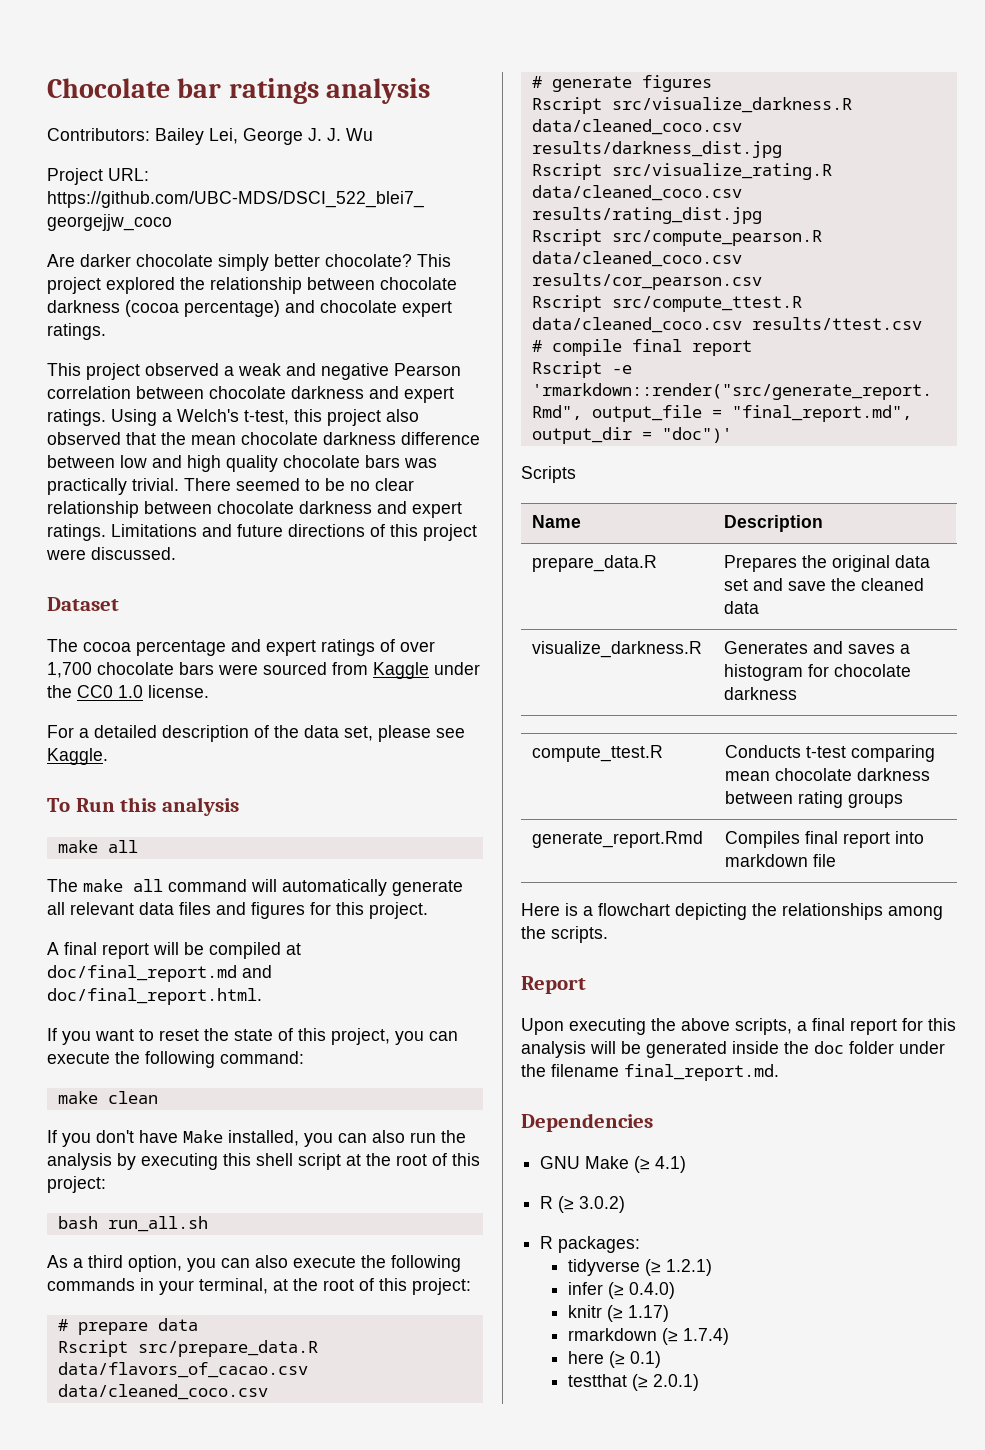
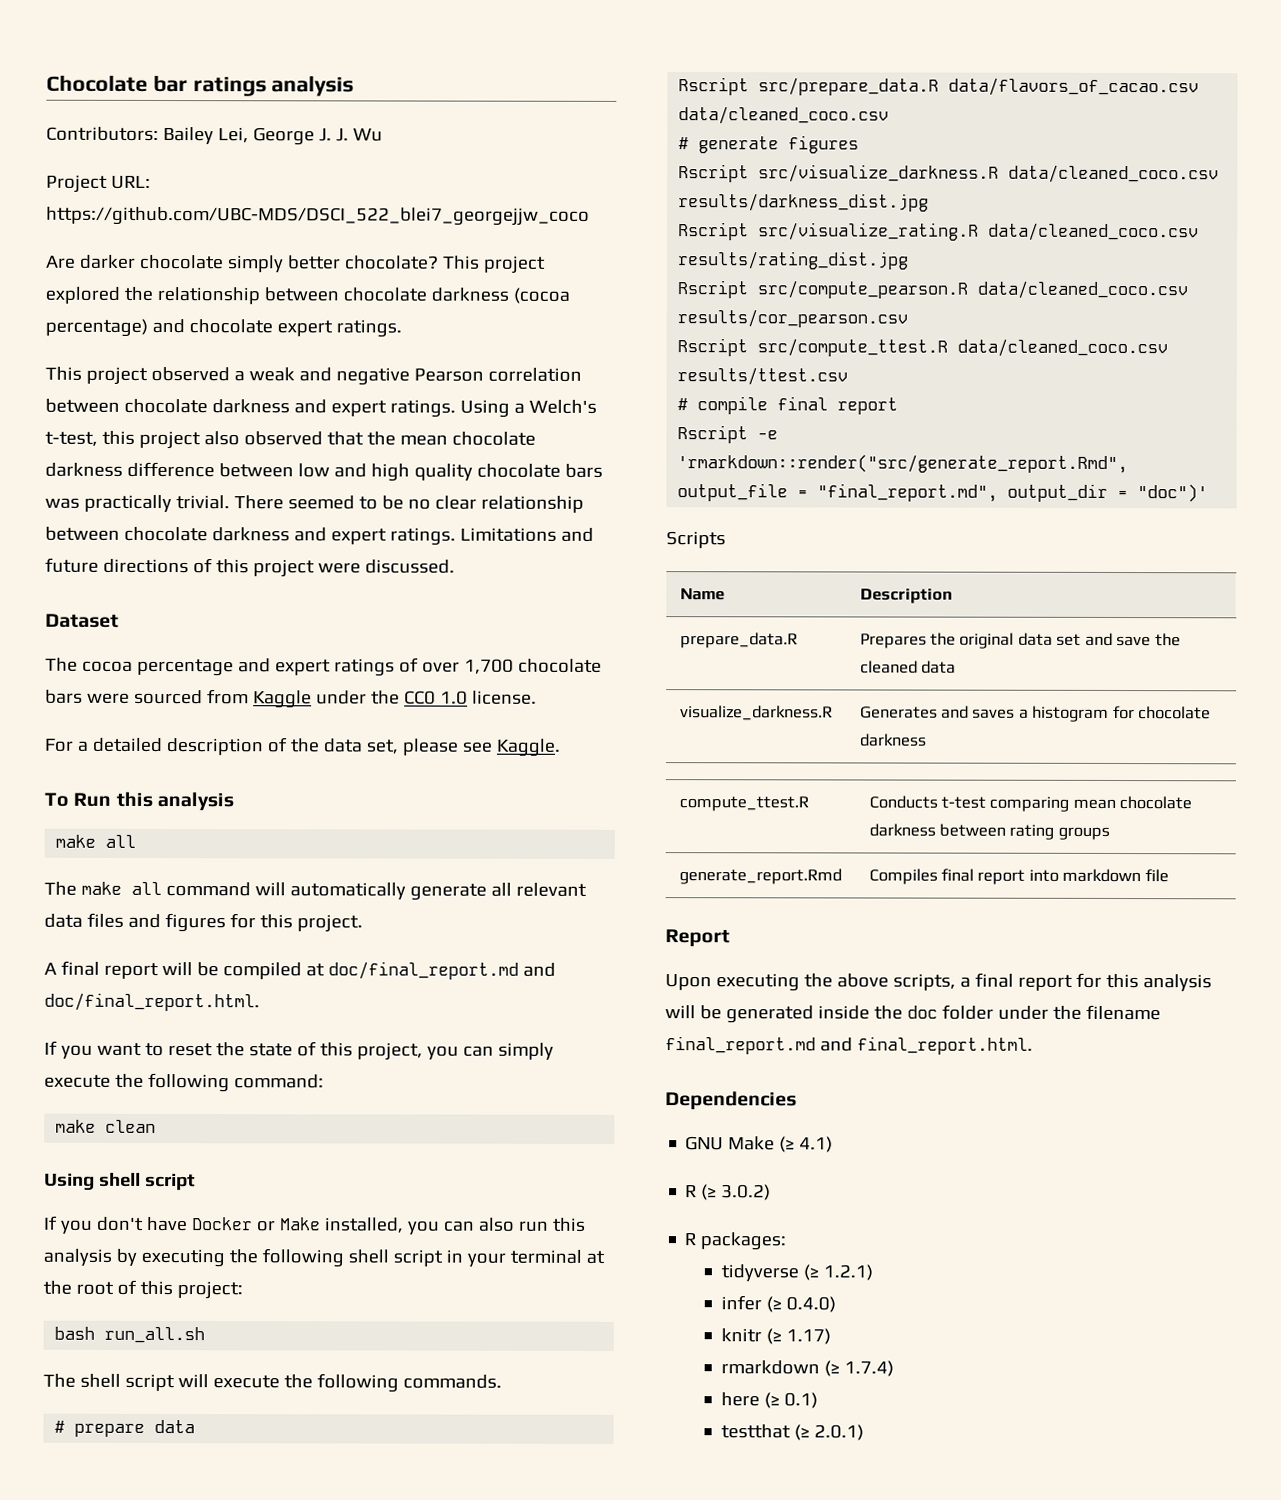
- If you want to reset the state of this project, you can execute the following command:
+ If you want to reset the state of this project, you can simply execute the following command:
+ Using shell script
- If you don't have Make installed, you can also run the analysis by executing this shell script at the root of this project:
+ If you don't have Docker or Make installed, you can also run this analysis by executing the following shell script in your terminal at the root of this project:
- As a third option, you can also execute the following commands in your terminal, at the root of this project:
+ The shell script will execute the following commands.
- Here is a flowchart depicting the relationships among the scripts.
- Upon executing the above scripts, a final report for this analysis will be generated inside the doc folder under the filename final_report.md.
+ Upon executing the above scripts, a final report for this analysis will be generated inside the doc folder under the filename final_report.md and final_report.html.

